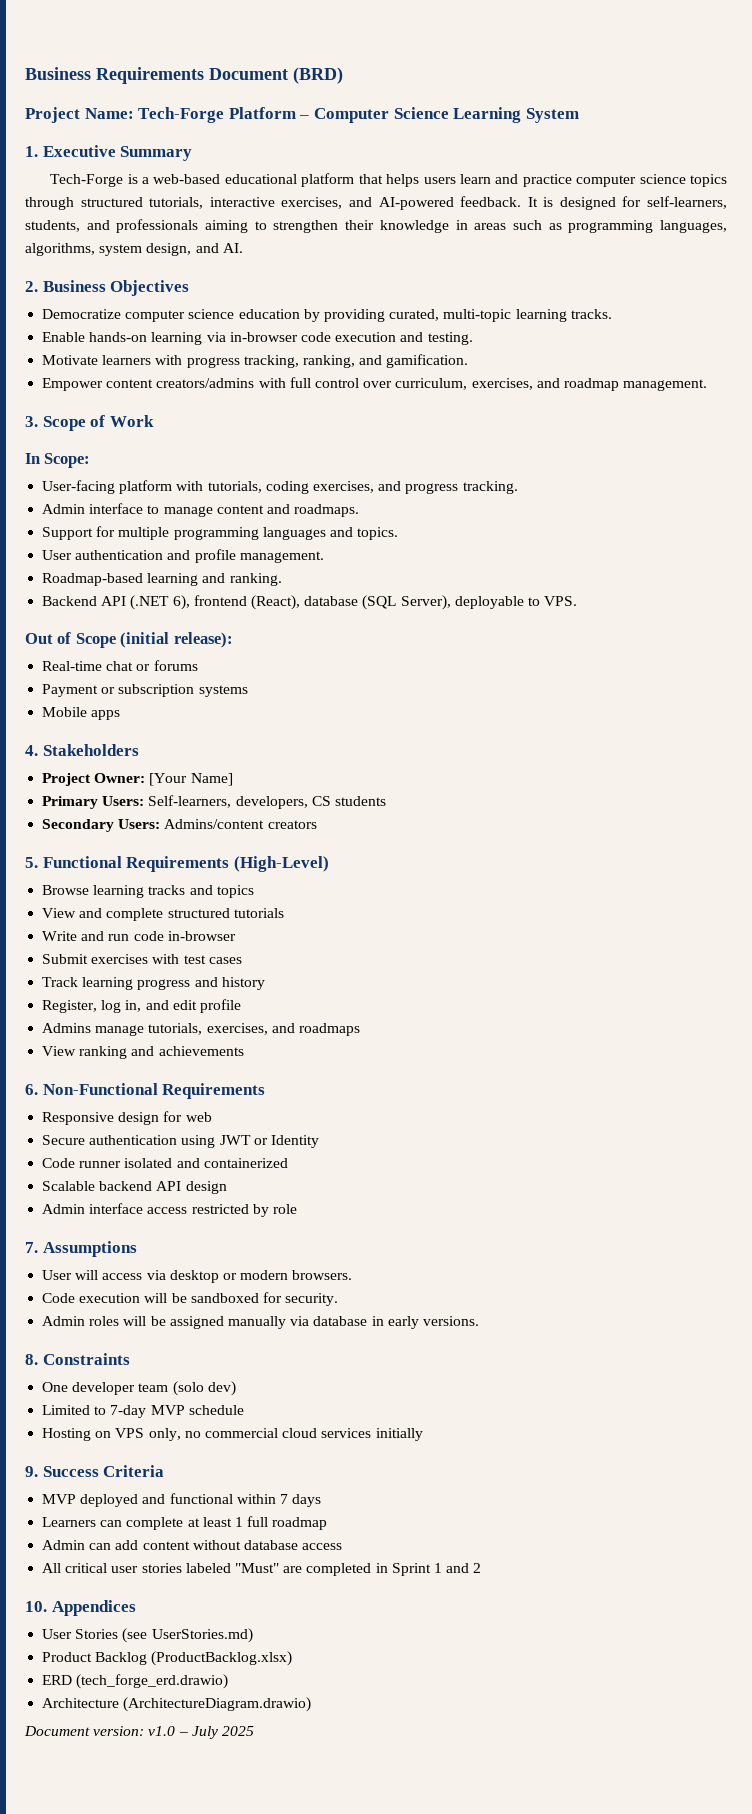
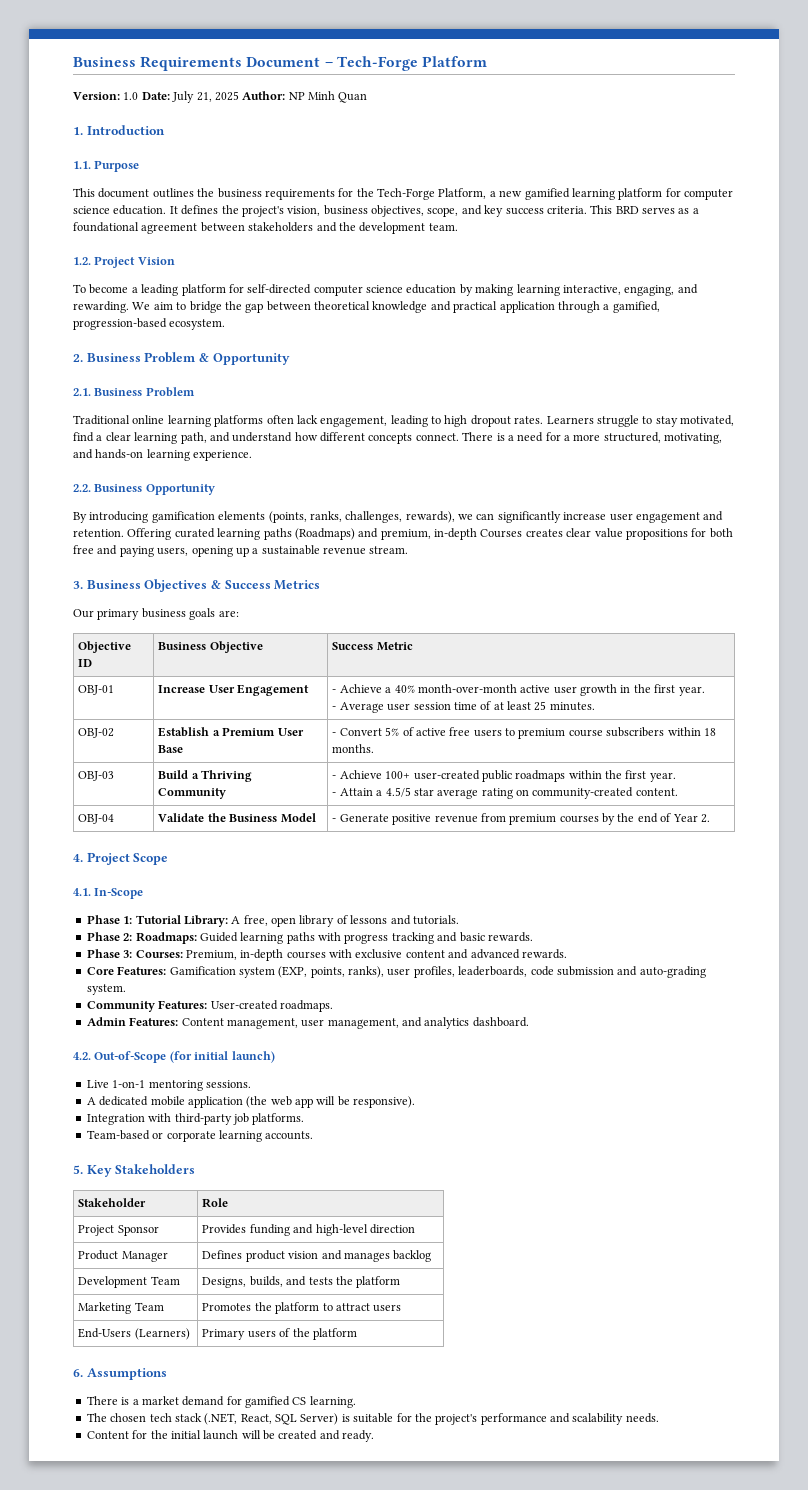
- Business Requirements Document (BRD)
- Project Name: Tech-Forge Platform – Computer Science Learning System
- 1. Executive Summary
- Tech-Forge is a web-based educational platform that helps users learn and practice computer science topics through structured tutorials, interactive exercises, and AI-powered feedback. It is designed for self-learners, students, and professionals aiming to strengthen their knowledge in areas such as programming languages, algorithms, system design, and AI.
- 2. Business Objectives
- Democratize computer science education by providing curated, multi-topic learning tracks.
- Enable hands-on learning via in-browser code execution and testing.
- Motivate learners with progress tracking, ranking, and gamification.
- Empower content creators/admins with full control over curriculum, exercises, and roadmap management.
- 3. Scope of Work
- In Scope:
- User-facing platform with tutorials, coding exercises, and progress tracking.
- Admin interface to manage content and roadmaps.
- Support for multiple programming languages and topics.
- User authentication and profile management.
- Roadmap-based learning and ranking.
- Backend API (.NET 6), frontend (React), database (SQL Server), deployable to VPS.
- Out of Scope (initial release):
- Real-time chat or forums
- Payment or subscription systems
- Mobile apps
- 4. Stakeholders
- Project Owner: [Your Name]
- Primary Users: Self-learners, developers, CS students
- Secondary Users: Admins/content creators
- 5. Functional Requirements (High-Level)
- Browse learning tracks and topics
- View and complete structured tutorials
- Write and run code in-browser
- Submit exercises with test cases
- Track learning progress and history
- Register, log in, and edit profile
- Admins manage tutorials, exercises, and roadmaps
- View ranking and achievements
- 6. Non-Functional Requirements
- Responsive design for web
- Secure authentication using JWT or Identity
- Code runner isolated and containerized
- Scalable backend API design
- Admin interface access restricted by role
- 7. Assumptions
- User will access via desktop or modern browsers.
- Code execution will be sandboxed for security.
- Admin roles will be assigned manually via database in early versions.
- 8. Constraints
- One developer team (solo dev)
- Limited to 7-day MVP schedule
- Hosting on VPS only, no commercial cloud services initially
- 9. Success Criteria
- MVP deployed and functional within 7 days
- Learners can complete at least 1 full roadmap
- Admin can add content without database access
- All critical user stories labeled "Must" are completed in Sprint 1 and 2
- 10. Appendices
- User Stories (see UserStories.md)
- Product Backlog (ProductBacklog.xlsx)
- ERD (tech_forge_erd.drawio)
- Architecture (ArchitectureDiagram.drawio)
- Document version: v1.0 – July 2025
+ Business Requirements Document – Tech-Forge Platform
+ Version: 1.0 Date: July 21, 2025 Author: NP Minh Quan
+ 1. Introduction
+ 1.1. Purpose
+ This document outlines the business requirements for the Tech-Forge Platform, a new gamified learning platform for computer science education. It defines the project's vision, business objectives, scope, and key success criteria. This BRD serves as a foundational agreement between stakeholders and the development team.
+ 1.2. Project Vision
+ To become a leading platform for self-directed computer science education by making learning interactive, engaging, and rewarding. We aim to bridge the gap between theoretical knowledge and practical application through a gamified, progression-based ecosystem.
+ 2. Business Problem & Opportunity
+ 2.1. Business Problem
+ Traditional online learning platforms often lack engagement, leading to high dropout rates. Learners struggle to stay motivated, find a clear learning path, and understand how different concepts connect. There is a need for a more structured, motivating, and hands-on learning experience.
+ 2.2. Business Opportunity
+ By introducing gamification elements (points, ranks, challenges, rewards), we can significantly increase user engagement and retention. Offering curated learning paths (Roadmaps) and premium, in-depth Courses creates clear value propositions for both free and paying users, opening up a sustainable revenue stream.
+ 3. Business Objectives & Success Metrics
+ Our primary business goals are:
+ Objective ID | Business Objective | Success Metric
+ OBJ-01 | Increase User Engagement | - Achieve a 40% month-over-month active user growth in the first year.
+ - Average user session time of at least 25 minutes.
+ OBJ-02 | Establish a Premium User Base | - Convert 5% of active free users to premium course subscribers within 18 months.
+ OBJ-03 | Build a Thriving Community | - Achieve 100+ user-created public roadmaps within the first year.
+ - Attain a 4.5/5 star average rating on community-created content.
+ OBJ-04 | Validate the Business Model | - Generate positive revenue from premium courses by the end of Year 2.
+ 4. Project Scope
+ 4.1. In-Scope
+ Phase 1: Tutorial Library: A free, open library of lessons and tutorials.
+ Phase 2: Roadmaps: Guided learning paths with progress tracking and basic rewards.
+ Phase 3: Courses: Premium, in-depth courses with exclusive content and advanced rewards.
+ Core Features: Gamification system (EXP, points, ranks), user profiles, leaderboards, code submission and auto-grading system.
+ Community Features: User-created roadmaps.
+ Admin Features: Content management, user management, and analytics dashboard.
+ 4.2. Out-of-Scope (for initial launch)
+ Live 1-on-1 mentoring sessions.
+ A dedicated mobile application (the web app will be responsive).
+ Integration with third-party job platforms.
+ Team-based or corporate learning accounts.
+ 5. Key Stakeholders
+ Stakeholder | Role
+ Project Sponsor | Provides funding and high-level direction
+ Product Manager | Defines product vision and manages backlog
+ Development Team | Designs, builds, and tests the platform
+ Marketing Team | Promotes the platform to attract users
+ End-Users (Learners) | Primary users of the platform
+ 6. Assumptions
+ There is a market demand for gamified CS learning.
+ The chosen tech stack (.NET, React, SQL Server) is suitable for the project's performance and scalability needs.
+ Content for the initial launch will be created and ready.

